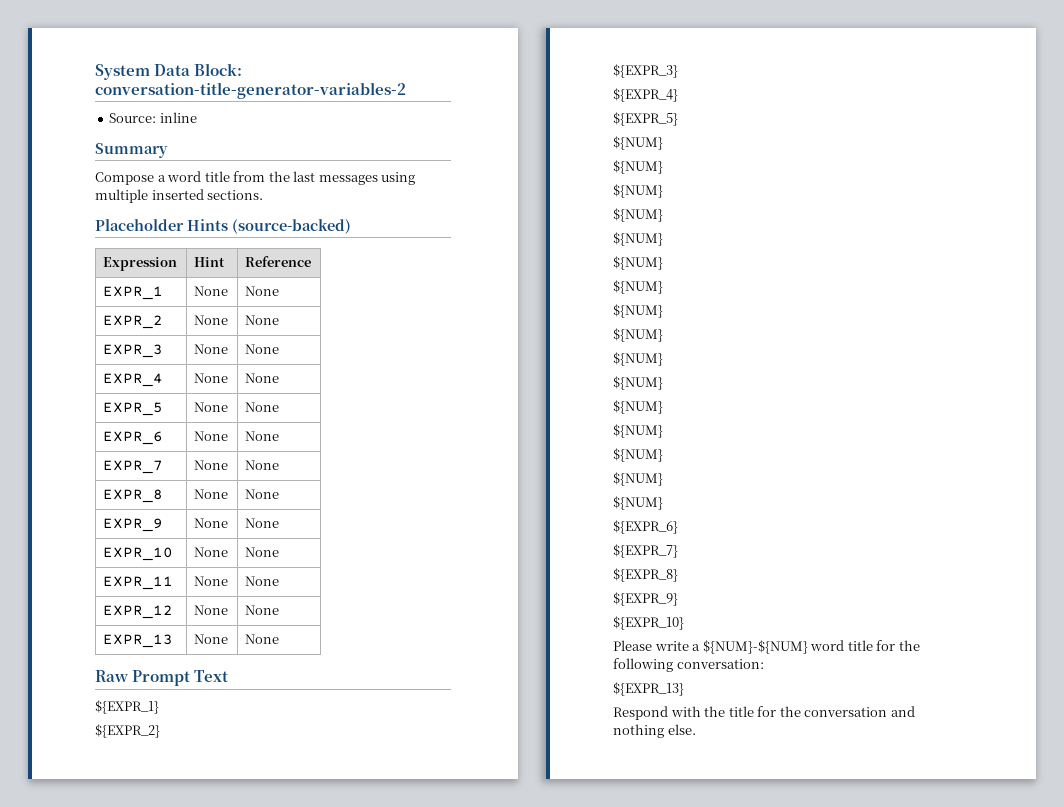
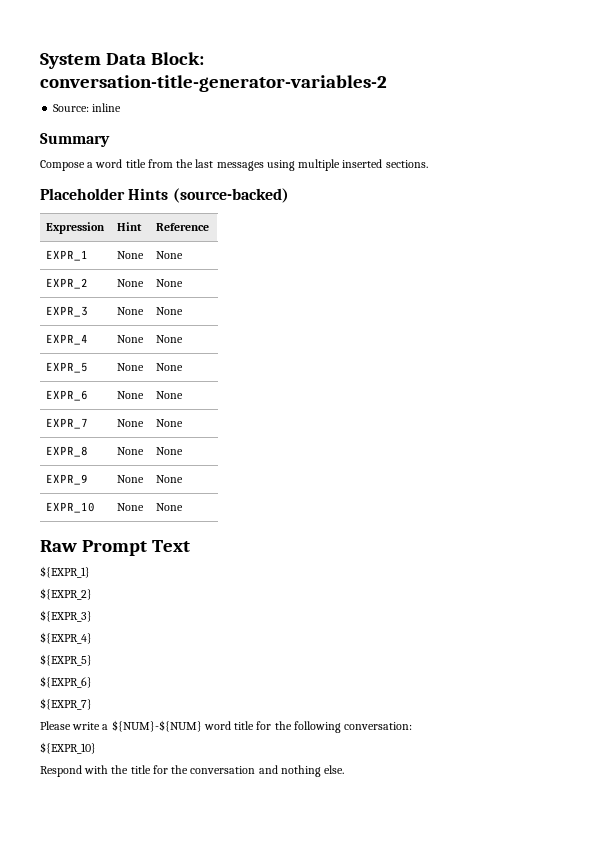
- EXPR_11 | None | None
- EXPR_12 | None | None
- EXPR_13 | None | None
  ${EXPR_5}
- ${NUM}
- ${NUM}
- ${NUM}
- ${NUM}
- ${NUM}
- ${NUM}
- ${NUM}
- ${NUM}
- ${NUM}
- ${NUM}
- ${NUM}
- ${NUM}
- ${NUM}
- ${NUM}
- ${NUM}
- ${NUM}
- ${EXPR_8}
- ${EXPR_9}
- ${EXPR_10}
- ${EXPR_13}
+ ${EXPR_10}

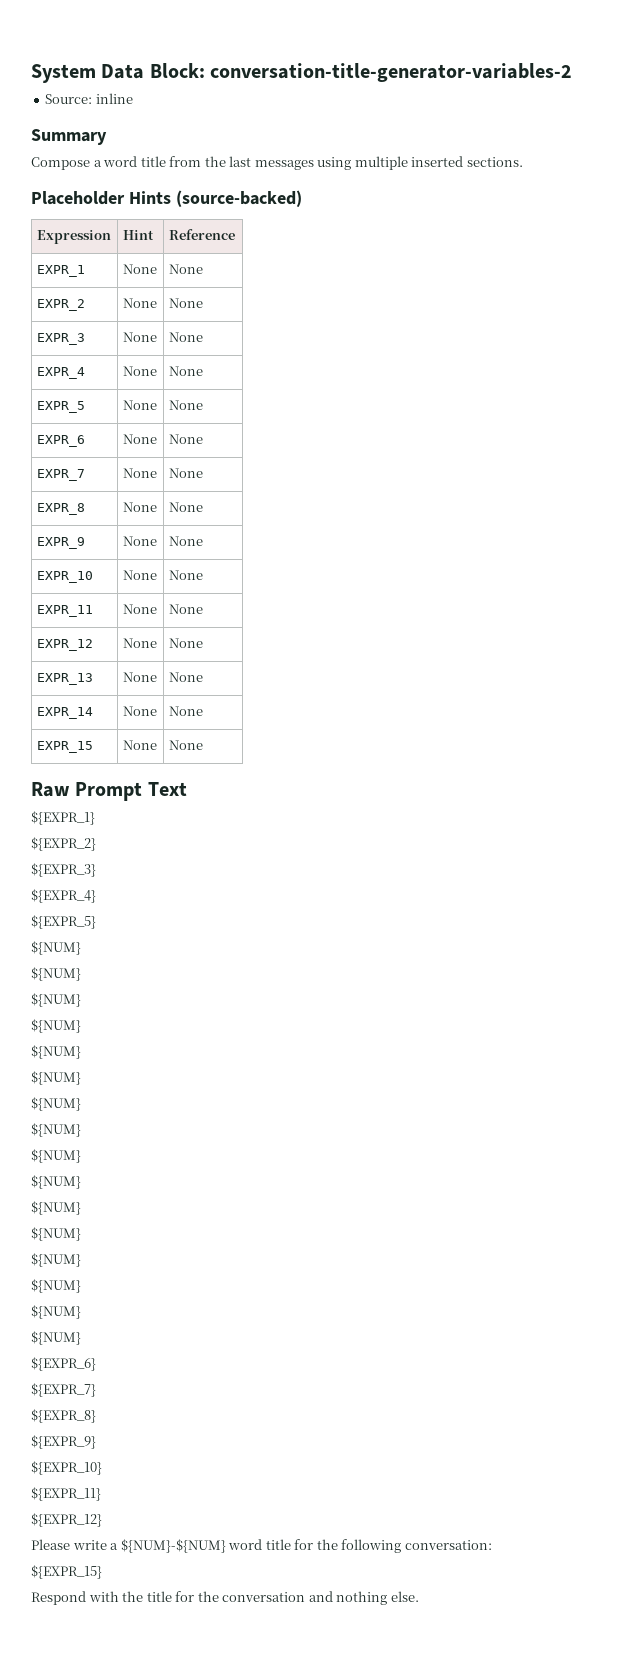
+ EXPR_11 | None | None
+ EXPR_12 | None | None
+ EXPR_13 | None | None
+ EXPR_14 | None | None
+ EXPR_15 | None | None
  ${EXPR_5}
+ ${NUM}
+ ${NUM}
+ ${NUM}
+ ${NUM}
+ ${NUM}
+ ${NUM}
+ ${NUM}
+ ${NUM}
+ ${NUM}
+ ${NUM}
+ ${NUM}
+ ${NUM}
+ ${NUM}
+ ${NUM}
+ ${NUM}
+ ${NUM}
  ${EXPR_6}
  ${EXPR_7}
+ ${EXPR_8}
+ ${EXPR_9}
+ ${EXPR_10}
+ ${EXPR_11}
+ ${EXPR_12}
- ${EXPR_10}
+ ${EXPR_15}

